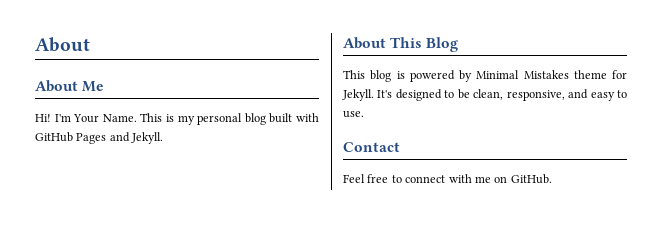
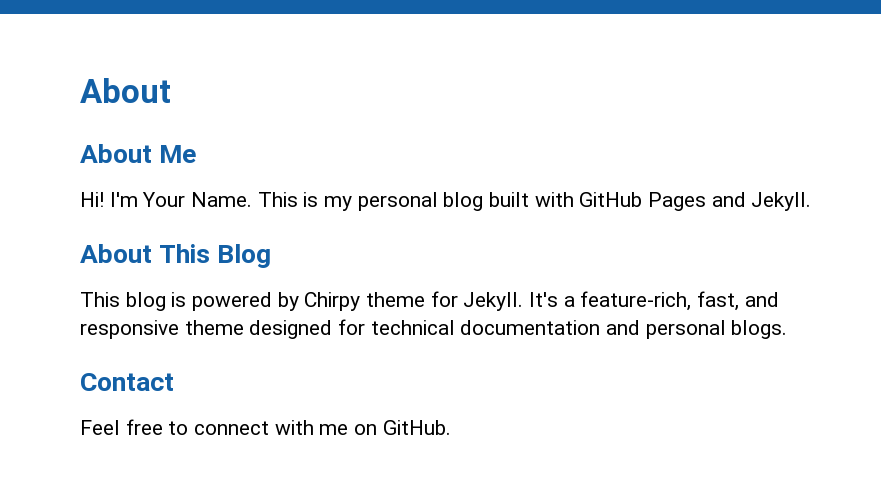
- This blog is powered by Minimal Mistakes theme for Jekyll.
+ This blog is powered by Chirpy theme for Jekyll.
- It's designed to be clean, responsive, and easy to use.
+ It's a feature-rich, fast, and responsive theme designed for technical documentation and personal blogs.

